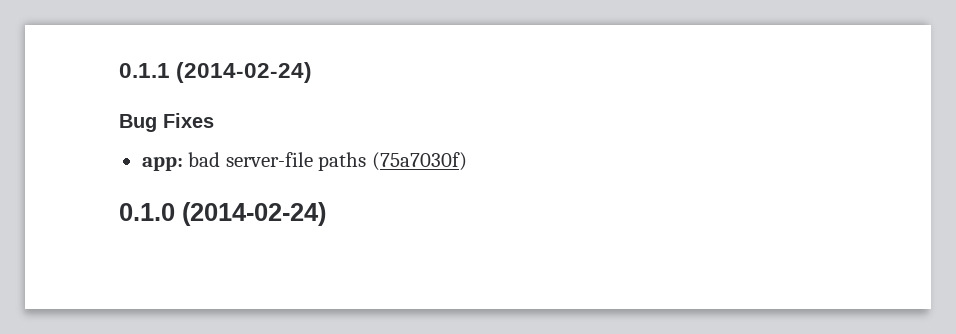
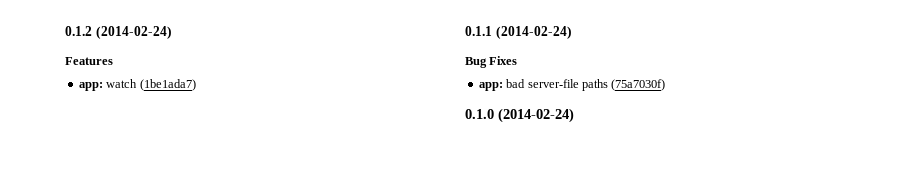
+ 0.1.2 (2014-02-24)
+ Features
+ app: watch (1be1ada7)

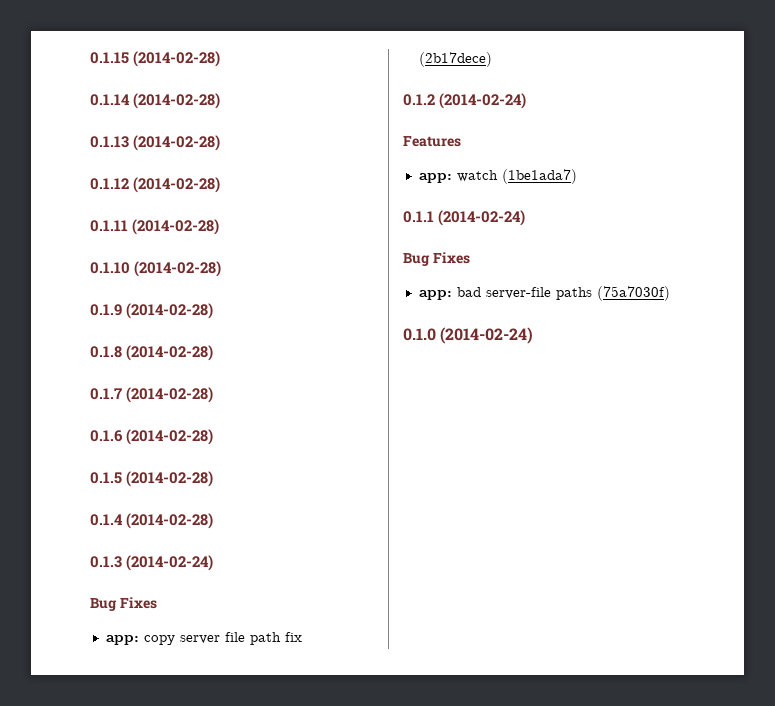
+ 0.1.15 (2014-02-28)
+ 0.1.14 (2014-02-28)
+ 0.1.13 (2014-02-28)
+ 0.1.12 (2014-02-28)
+ 0.1.11 (2014-02-28)
+ 0.1.10 (2014-02-28)
+ 0.1.9 (2014-02-28)
+ 0.1.8 (2014-02-28)
+ 0.1.7 (2014-02-28)
+ 0.1.6 (2014-02-28)
+ 0.1.5 (2014-02-28)
+ 0.1.4 (2014-02-28)
+ 0.1.3 (2014-02-24)
+ Bug Fixes
+ app: copy server file path fix (2b17dece)

